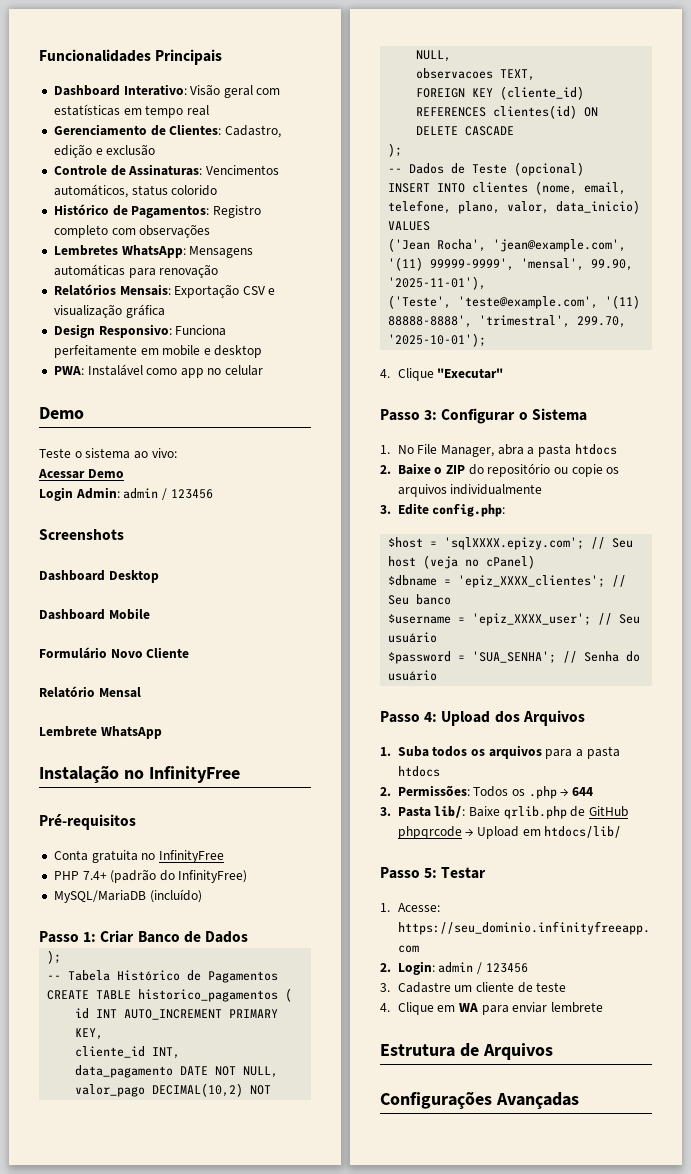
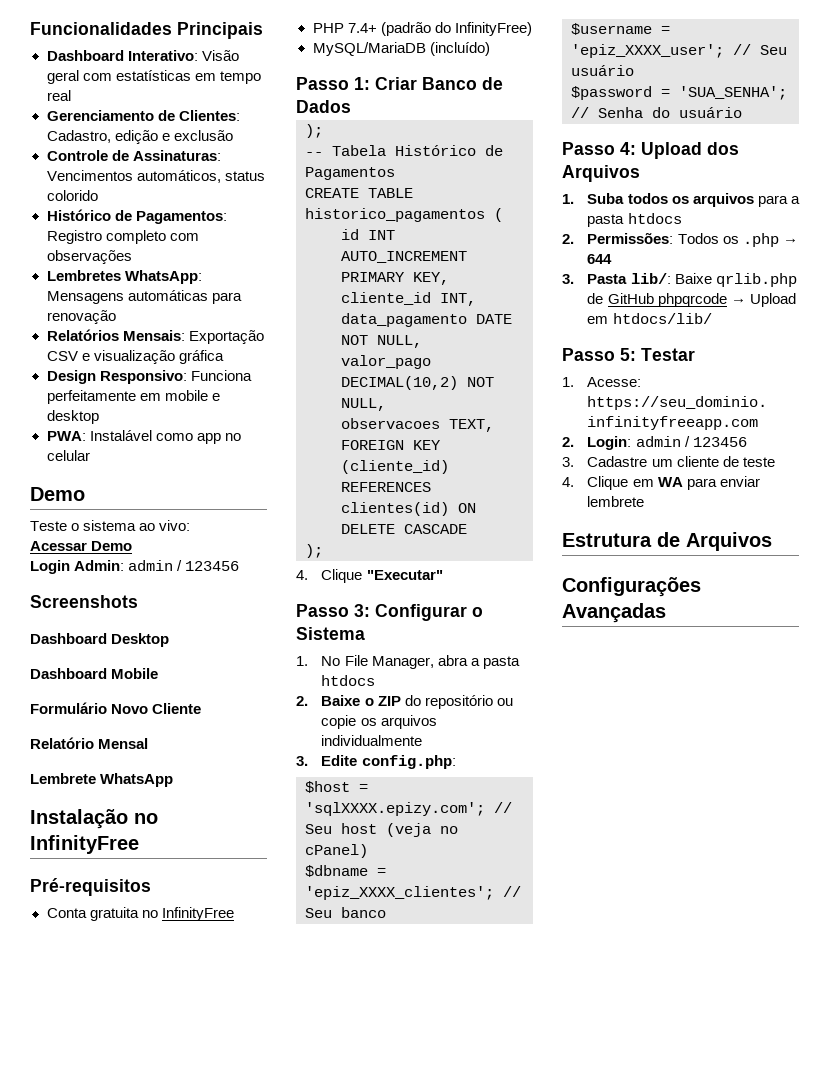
- -- Dados de Teste (opcional)
- INSERT INTO clientes (nome, email, telefone, plano, valor, data_inicio) VALUES
- ('Jean Rocha', 'jean@example.com', '(11) 99999-9999', 'mensal', 99.90, '2025-11-01'),
- ('Teste', 'teste@example.com', '(11) 88888-8888', 'trimestral', 299.70, '2025-10-01');

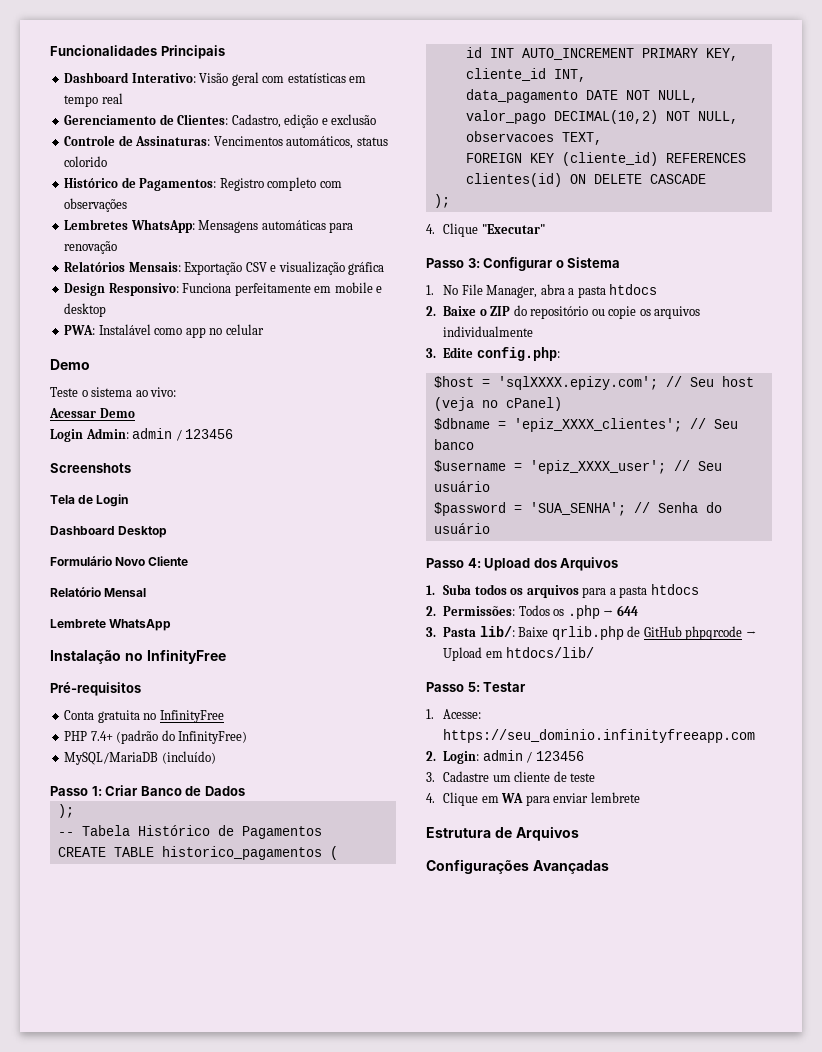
+ Tela de Login
- Dashboard Mobile

